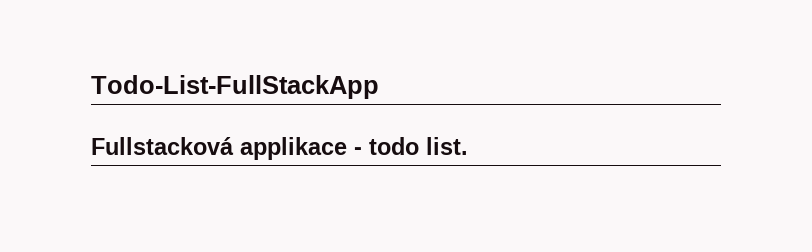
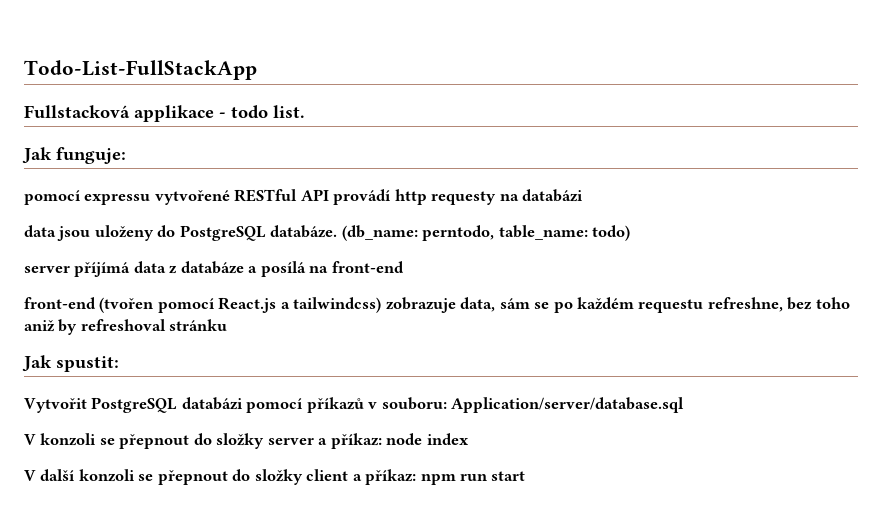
+ Jak funguje:
+ pomocí expressu vytvořené RESTful API provádí http requesty na databázi
+ data jsou uloženy do PostgreSQL databáze. (db_name: perntodo, table_name: todo)
+ server příjímá data z databáze a posílá na front-end
+ front-end (tvořen pomocí React.js a tailwindcss) zobrazuje data, sám se po každém requestu refreshne, bez toho aniž by refreshoval stránku
+ Jak spustit:
+ Vytvořit PostgreSQL databázi pomocí příkazů v souboru: Application/server/database.sql
+ V konzoli se přepnout do složky server a příkaz: node index
+ V další konzoli se přepnout do složky client a příkaz: npm run start

